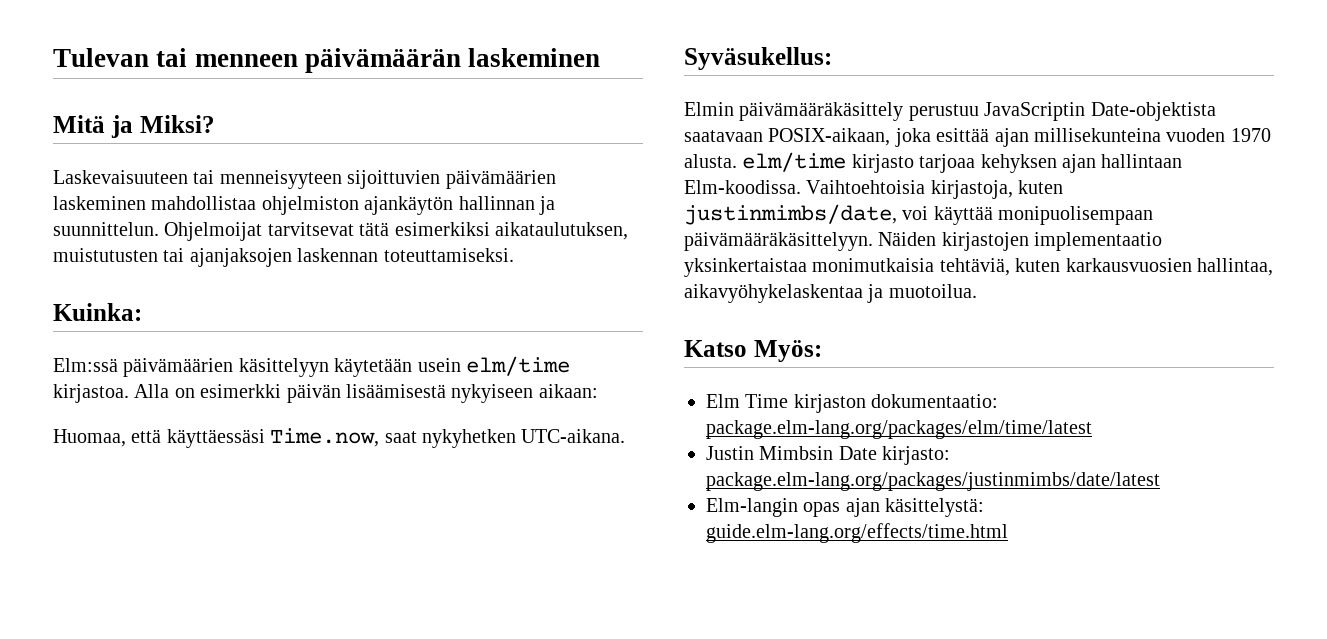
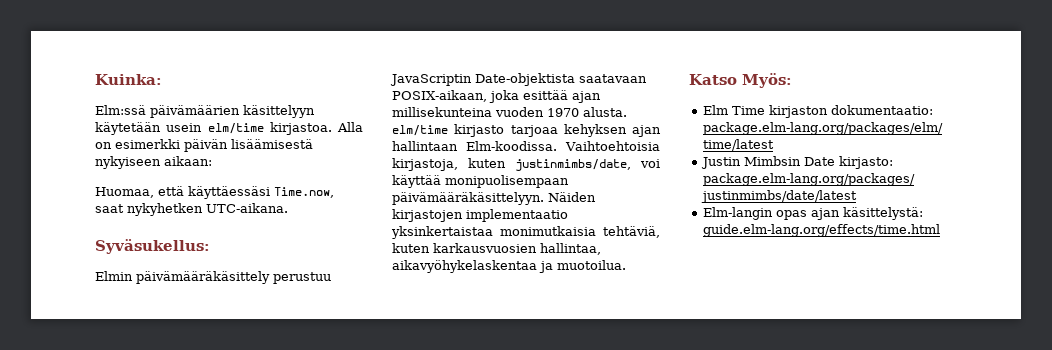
- Tulevan tai menneen päivämäärän laskeminen
- Mitä ja Miksi?
- Laskevaisuuteen tai menneisyyteen sijoittuvien päivämäärien laskeminen mahdollistaa ohjelmiston ajankäytön hallinnan ja suunnittelun. Ohjelmoijat tarvitsevat tätä esimerkiksi aikataulutuksen, muistutusten tai ajanjaksojen laskennan toteuttamiseksi.

